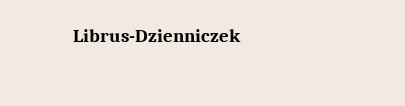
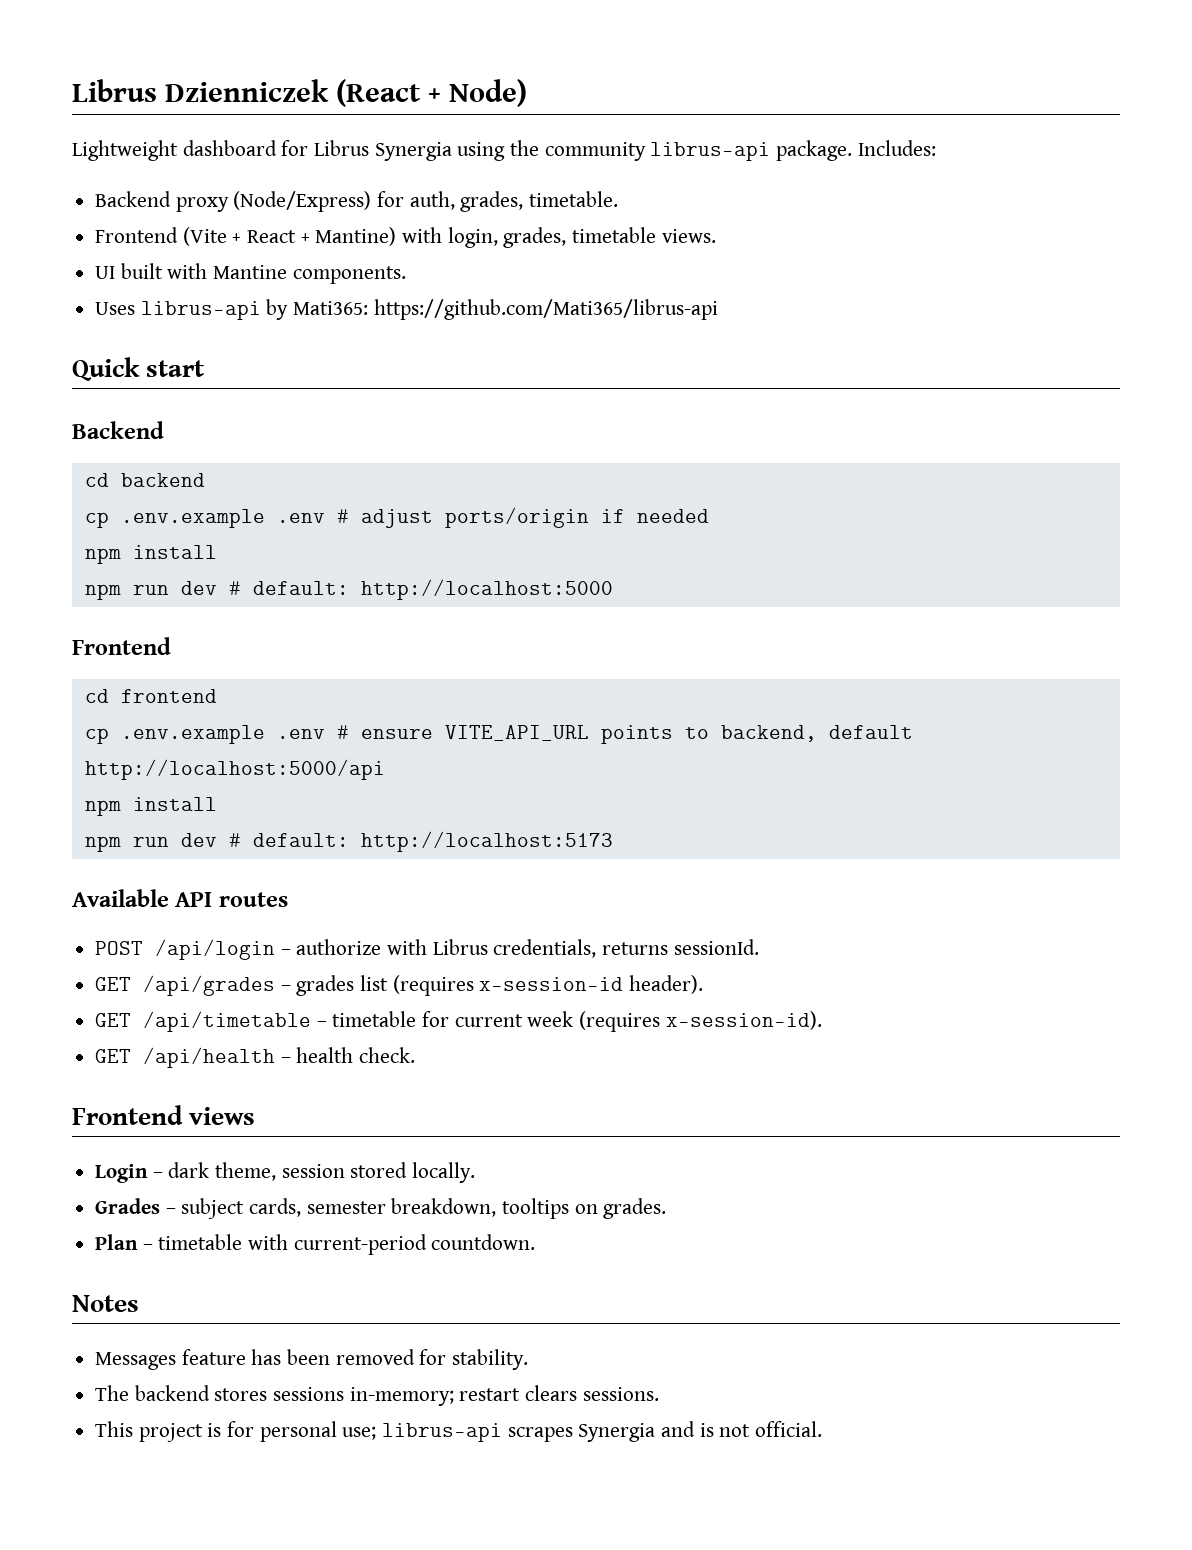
- Librus-Dzienniczek
+ Librus Dzienniczek (React + Node)
+ Lightweight dashboard for Librus Synergia using the community librus-api package. Includes:
+ Backend proxy (Node/Express) for auth, grades, timetable.
+ Frontend (Vite + React + Mantine) with login, grades, timetable views.
+ UI built with Mantine components.
+ Uses librus-api by Mati365: https://github.com/Mati365/librus-api
+ Quick start
+ Backend
+ cd backend
+ cp .env.example .env # adjust ports/origin if needed
+ npm install
+ npm run dev # default: http://localhost:5000
+ Frontend
+ cd frontend
+ cp .env.example .env # ensure VITE_API_URL points to backend, default http://localhost:5000/api
+ npm install
+ npm run dev # default: http://localhost:5173
+ Available API routes
+ POST /api/login – authorize with Librus credentials, returns sessionId.
+ GET /api/grades – grades list (requires x-session-id header).
+ GET /api/timetable – timetable for current week (requires x-session-id).
+ GET /api/health – health check.
+ Frontend views
+ Login – dark theme, session stored locally.
+ Grades – subject cards, semester breakdown, tooltips on grades.
+ Plan – timetable with current-period countdown.
+ Notes
+ Messages feature has been removed for stability.
+ The backend stores sessions in-memory; restart clears sessions.
+ This project is for personal use; librus-api scrapes Synergia and is not official.

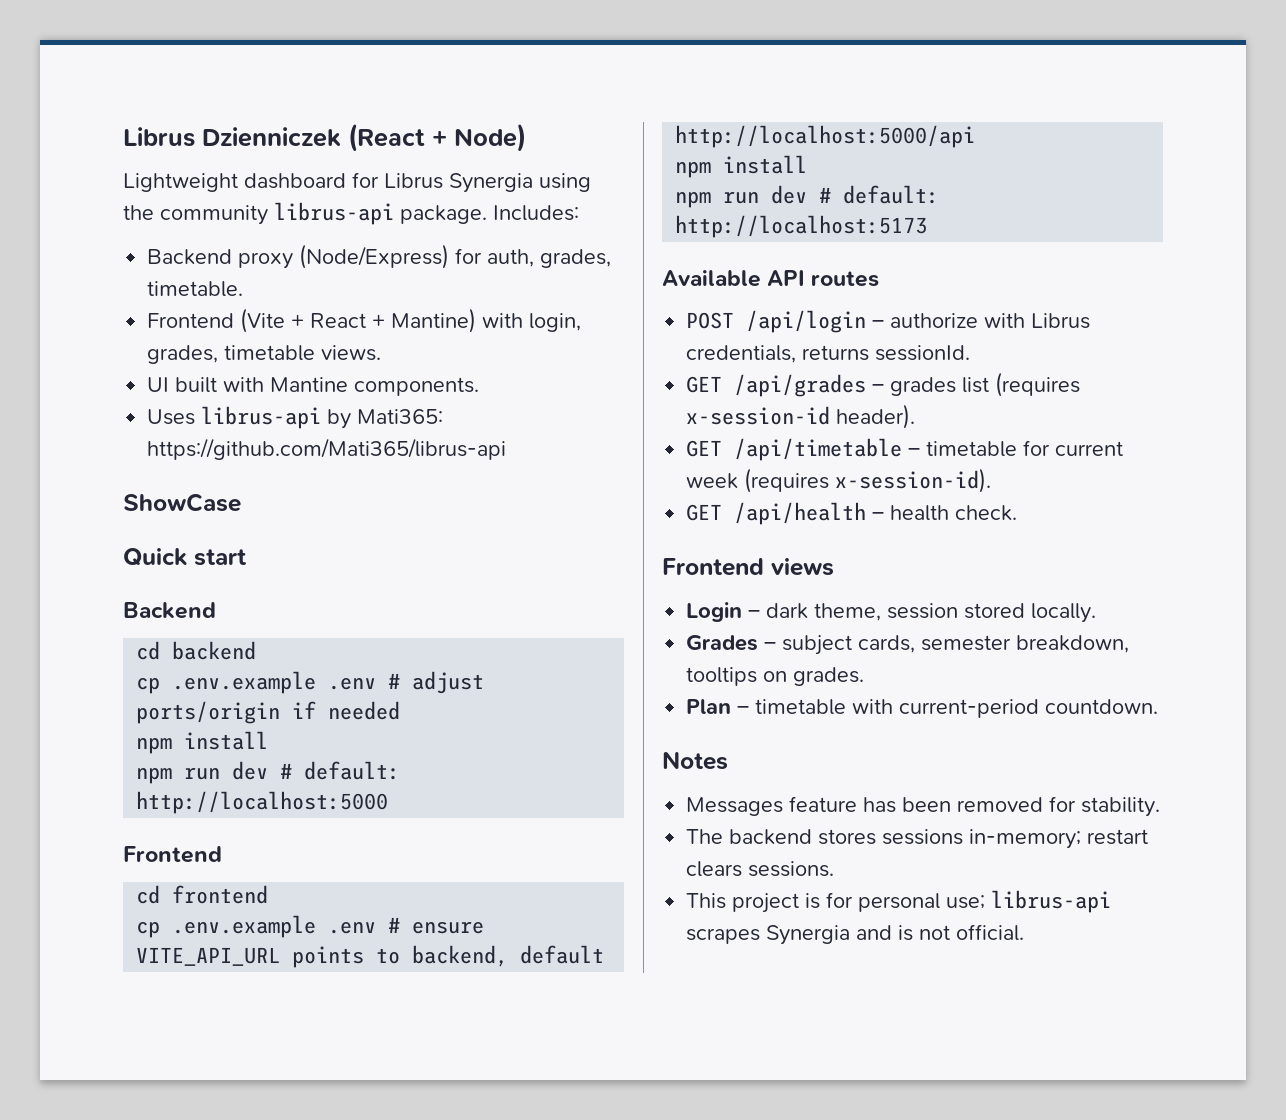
+ ShowCase

